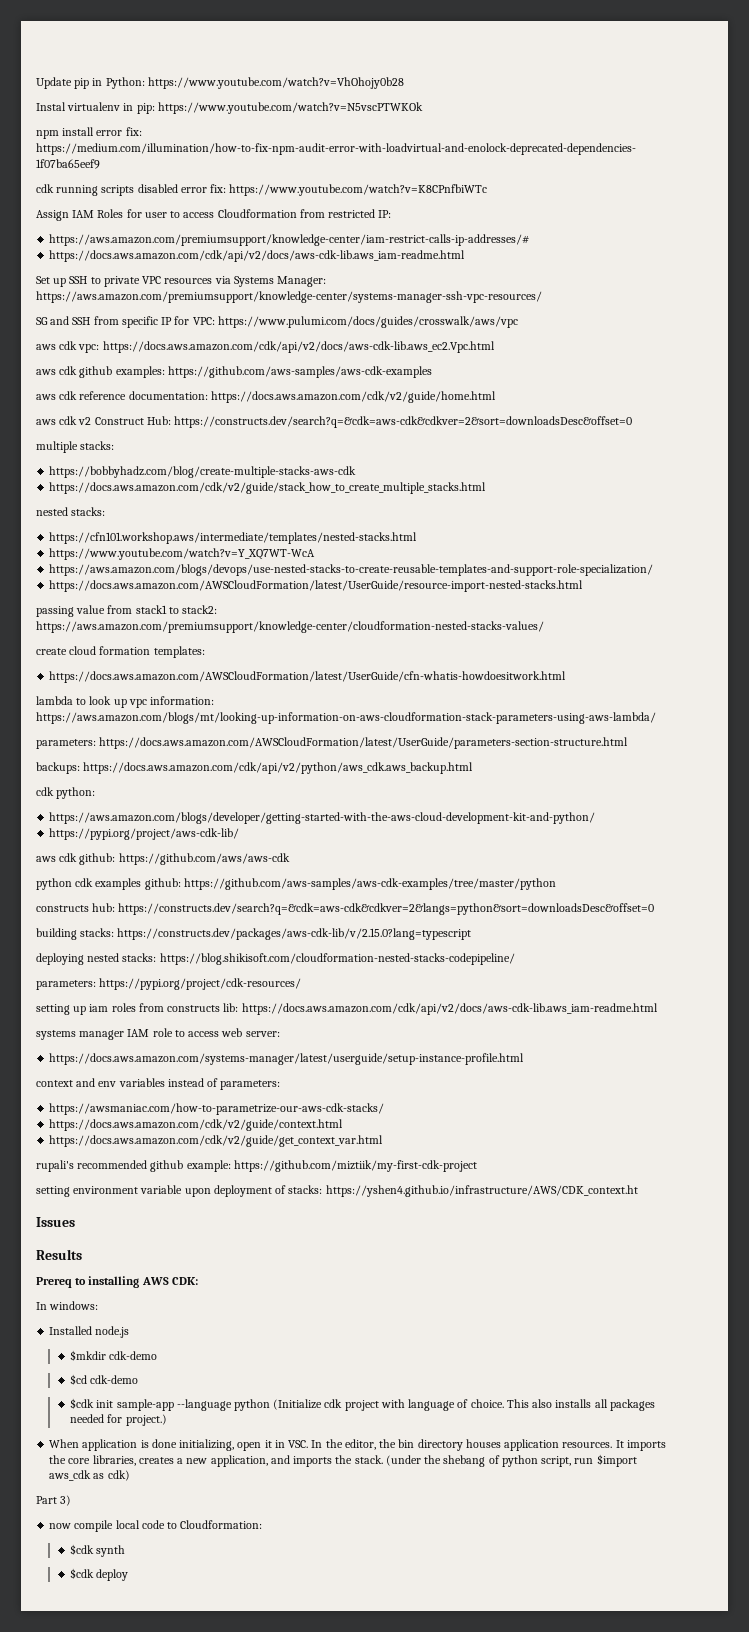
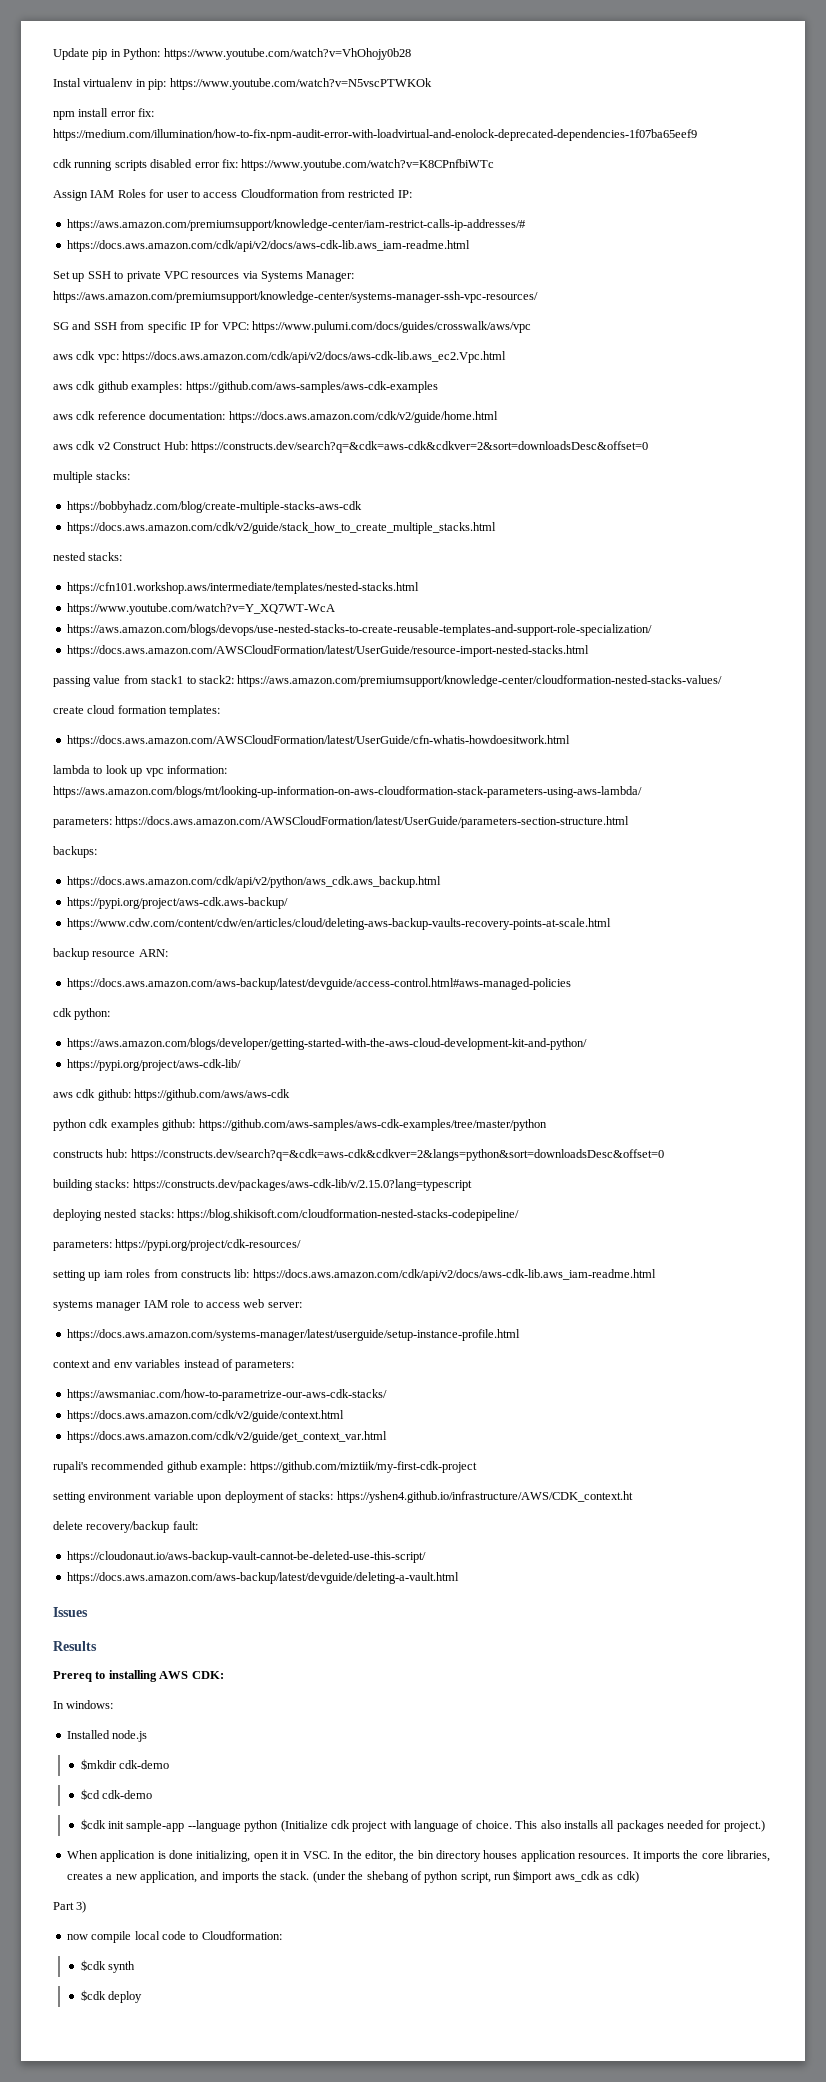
- backups: https://docs.aws.amazon.com/cdk/api/v2/python/aws_cdk.aws_backup.html
+ backups:
+ https://docs.aws.amazon.com/cdk/api/v2/python/aws_cdk.aws_backup.html
+ https://pypi.org/project/aws-cdk.aws-backup/
+ https://www.cdw.com/content/cdw/en/articles/cloud/deleting-aws-backup-vaults-recovery-points-at-scale.html
+ backup resource ARN:
+ https://docs.aws.amazon.com/aws-backup/latest/devguide/access-control.html#aws-managed-policies
+ delete recovery/backup fault:
+ https://cloudonaut.io/aws-backup-vault-cannot-be-deleted-use-this-script/
+ https://docs.aws.amazon.com/aws-backup/latest/devguide/deleting-a-vault.html

